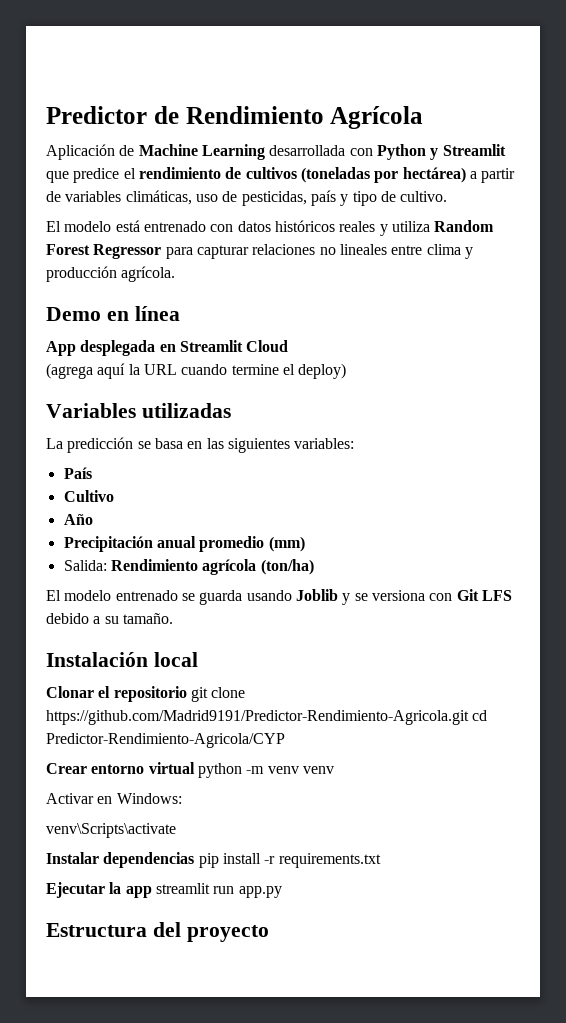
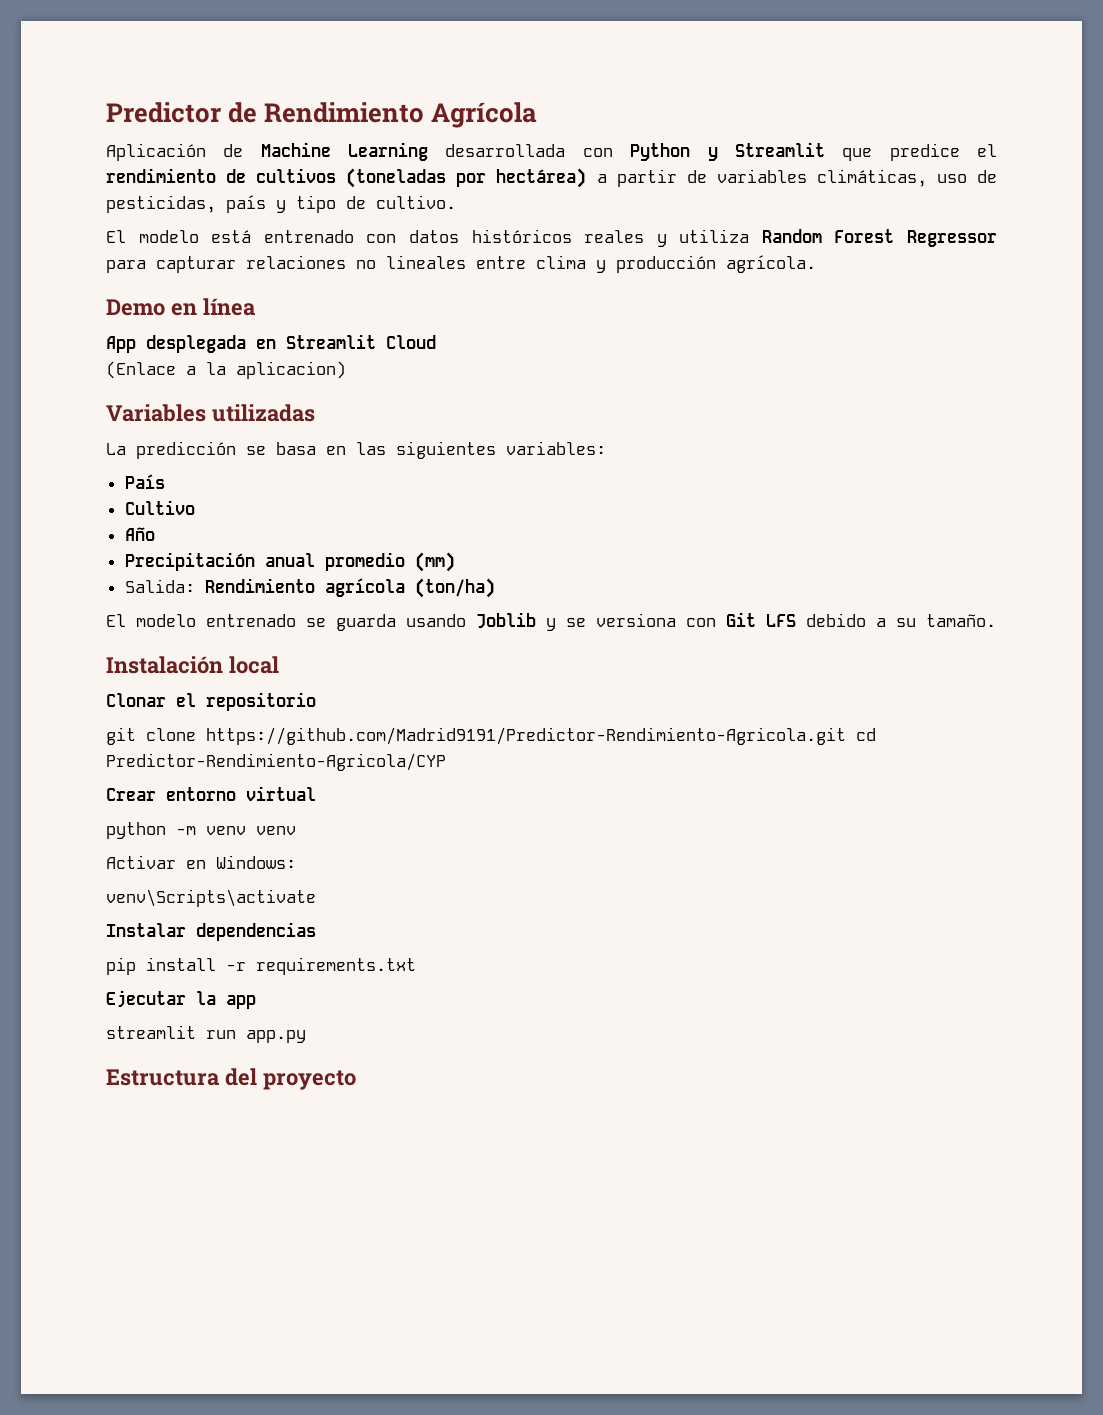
- (agrega aquí la URL cuando termine el deploy)
+ (Enlace a la aplicacion)
- Clonar el repositorio git clone https://github.com/Madrid9191/Predictor-Rendimiento-Agricola.git cd Predictor-Rendimiento-Agricola/CYP
+ Clonar el repositorio
+ git clone https://github.com/Madrid9191/Predictor-Rendimiento-Agricola.git cd Predictor-Rendimiento-Agricola/CYP
- Crear entorno virtual python -m venv venv
+ Crear entorno virtual
+ python -m venv venv
- Instalar dependencias pip install -r requirements.txt
+ Instalar dependencias
+ pip install -r requirements.txt
- Ejecutar la app streamlit run app.py
+ Ejecutar la app
+ streamlit run app.py

